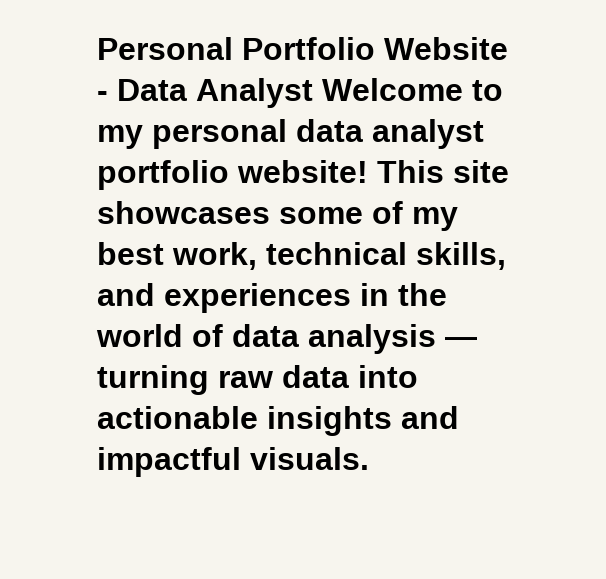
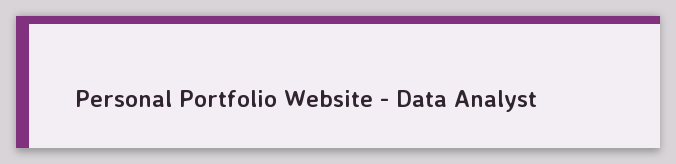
- Personal Portfolio Website - Data Analyst Welcome to my personal data analyst portfolio website! This site showcases some of my best work, technical skills, and experiences in the world of data analysis — turning raw data into actionable insights and impactful visuals.
+ Personal Portfolio Website - Data Analyst

